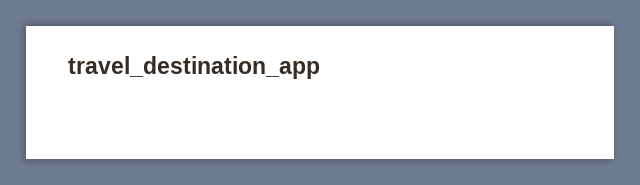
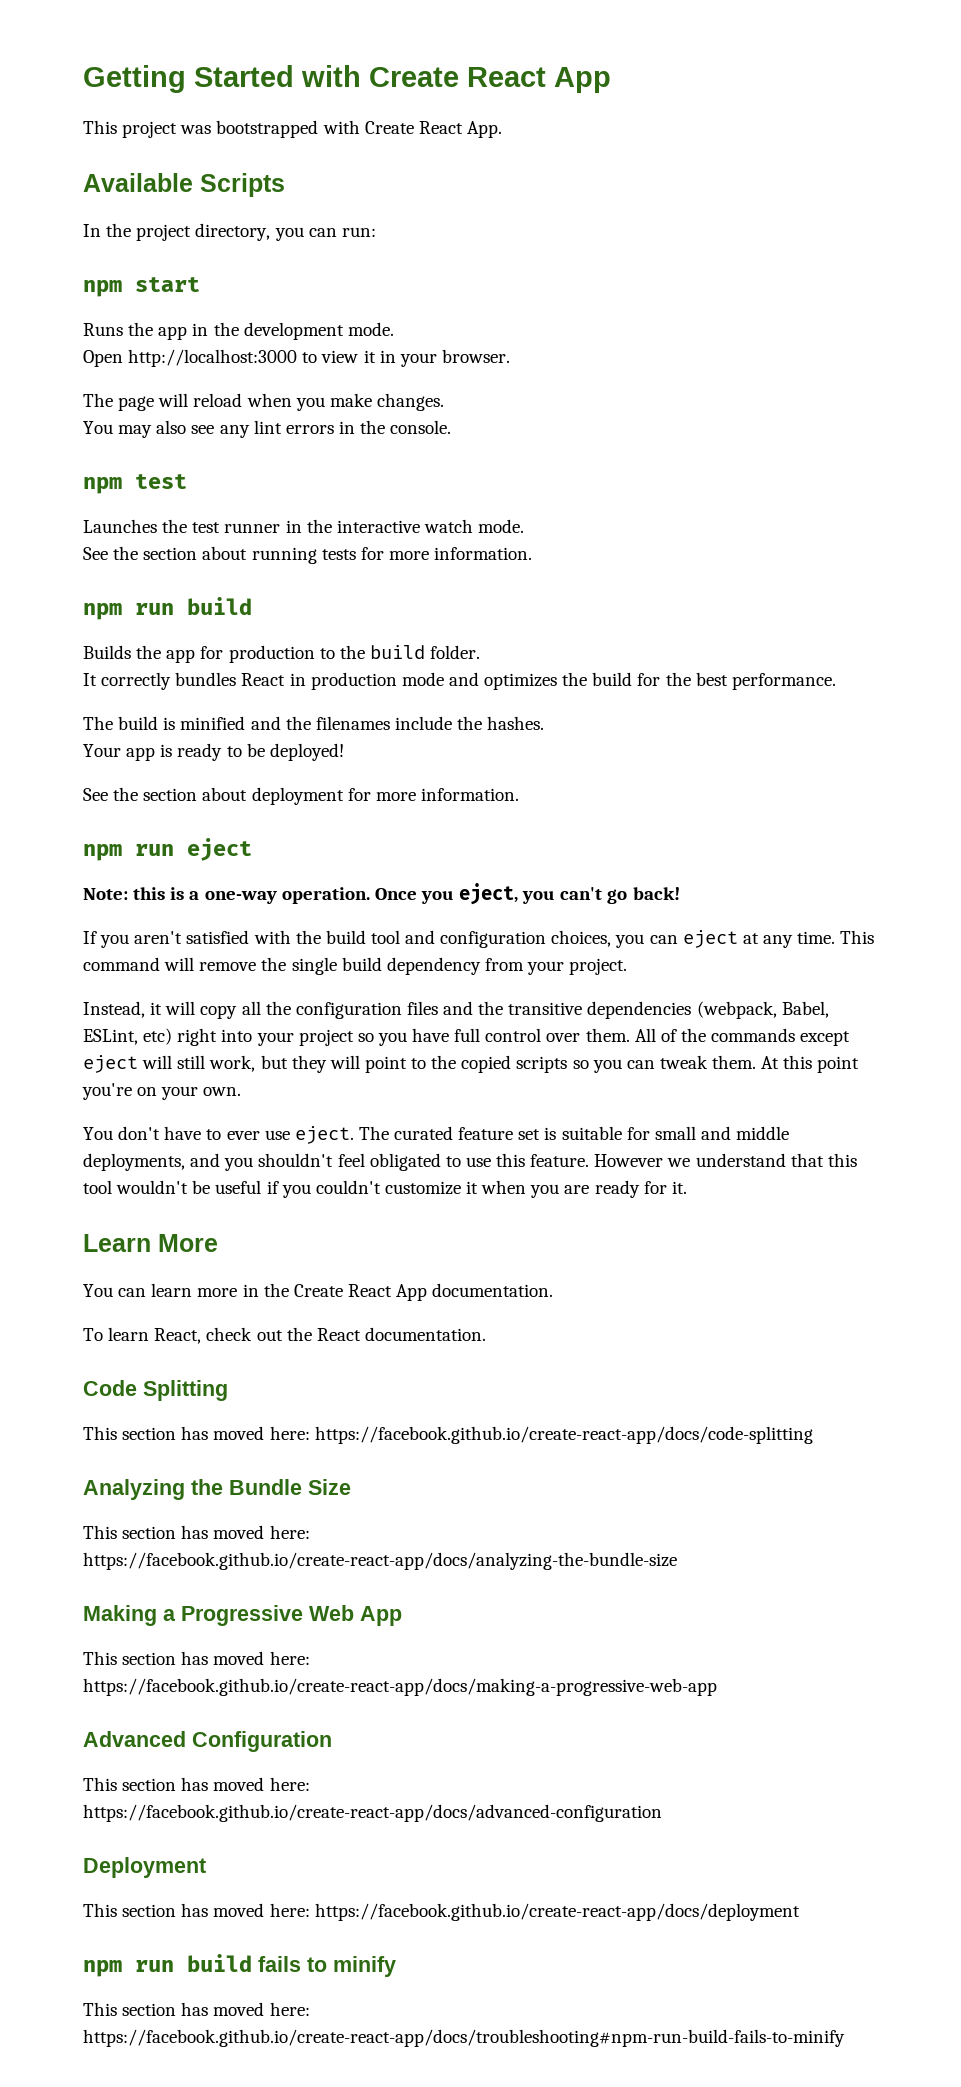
- travel_destination_app
+ Getting Started with Create React App
+ This project was bootstrapped with Create React App.
+ Available Scripts
+ In the project directory, you can run:
+ npm start
+ Runs the app in the development mode.
+ Open http://localhost:3000 to view it in your browser.
+ The page will reload when you make changes.
+ You may also see any lint errors in the console.
+ npm test
+ Launches the test runner in the interactive watch mode.
+ See the section about running tests for more information.
+ npm run build
+ Builds the app for production to the build folder.
+ It correctly bundles React in production mode and optimizes the build for the best performance.
+ The build is minified and the filenames include the hashes.
+ Your app is ready to be deployed!
+ See the section about deployment for more information.
+ npm run eject
+ Note: this is a one-way operation. Once you eject, you can't go back!
+ If you aren't satisfied with the build tool and configuration choices, you can eject at any time. This command will remove the single build dependency from your project.
+ Instead, it will copy all the configuration files and the transitive dependencies (webpack, Babel, ESLint, etc) right into your project so you have full control over them. All of the commands except eject will still work, but they will point to the copied scripts so you can tweak them. At this point you're on your own.
+ You don't have to ever use eject. The curated feature set is suitable for small and middle deployments, and you shouldn't feel obligated to use this feature. However we understand that this tool wouldn't be useful if you couldn't customize it when you are ready for it.
+ Learn More
+ You can learn more in the Create React App documentation.
+ To learn React, check out the React documentation.
+ Code Splitting
+ This section has moved here: https://facebook.github.io/create-react-app/docs/code-splitting
+ Analyzing the Bundle Size
+ This section has moved here: https://facebook.github.io/create-react-app/docs/analyzing-the-bundle-size
+ Making a Progressive Web App
+ This section has moved here: https://facebook.github.io/create-react-app/docs/making-a-progressive-web-app
+ Advanced Configuration
+ This section has moved here: https://facebook.github.io/create-react-app/docs/advanced-configuration
+ Deployment
+ This section has moved here: https://facebook.github.io/create-react-app/docs/deployment
+ npm run build fails to minify
+ This section has moved here: https://facebook.github.io/create-react-app/docs/troubleshooting#npm-run-build-fails-to-minify

